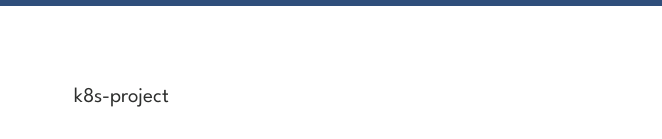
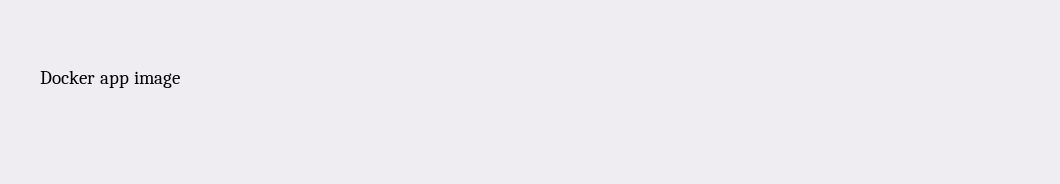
- k8s-project
+ Docker app image

